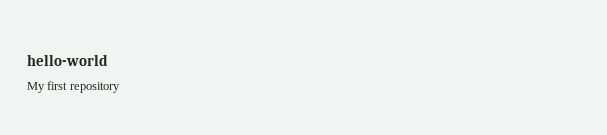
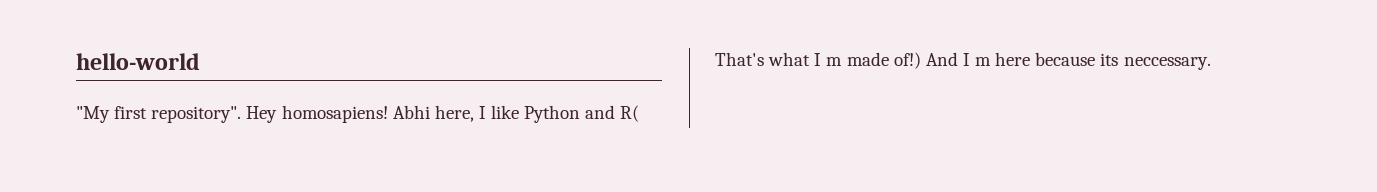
- My first repository
+ "My first repository". Hey homosapiens! Abhi here, I like Python and R( That's what I m made of!) And I m here because its neccessary.

